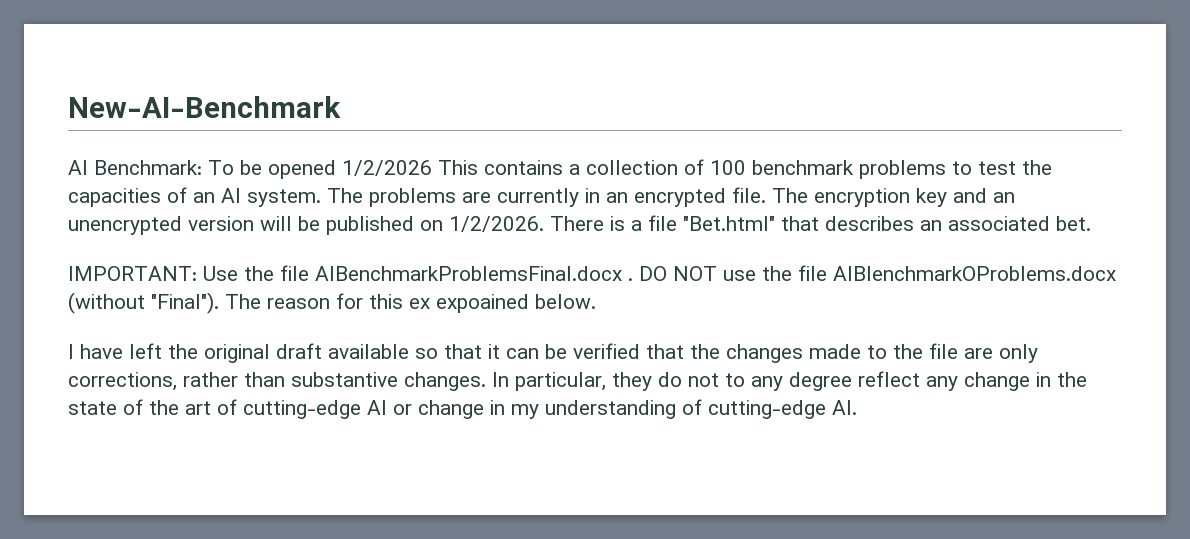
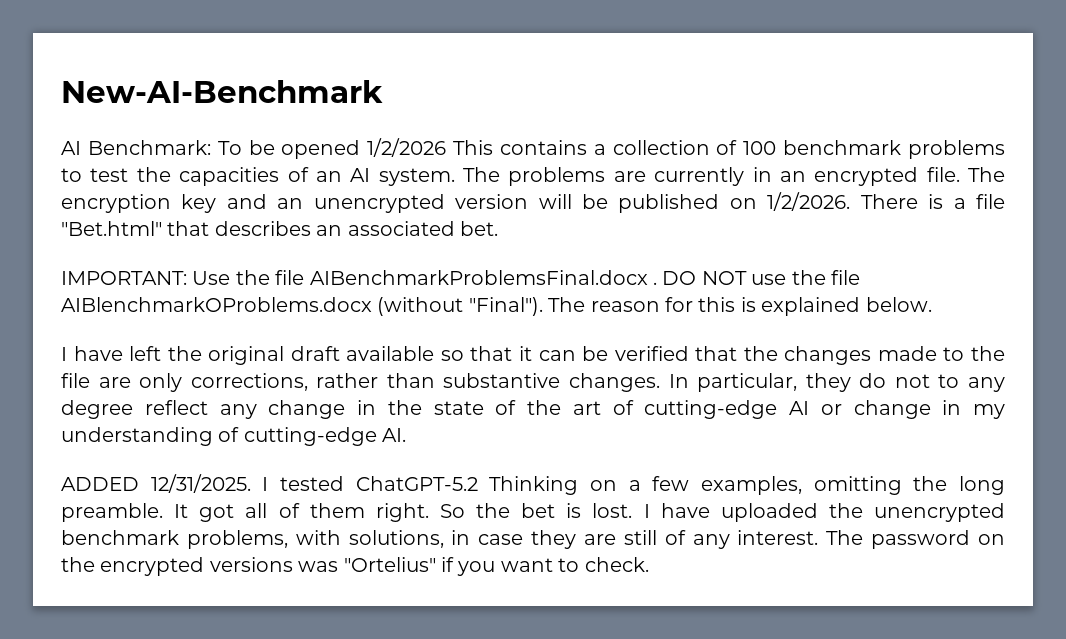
- The reason for this ex expoained below.
+ The reason for this is explained below.
+ ADDED 12/31/2025. I tested ChatGPT-5.2 Thinking on a few examples, omitting the long preamble. It got all of them right. So the bet is lost. I have uploaded the unencrypted benchmark problems, with solutions, in case they are still of any interest. The password on the encrypted versions was "Ortelius" if you want to check.

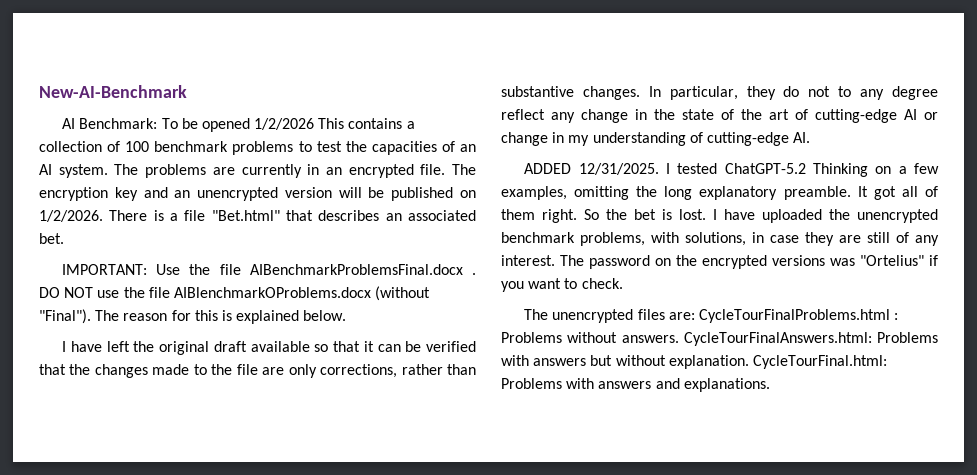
- I tested ChatGPT-5.2 Thinking on a few examples, omitting the long preamble.
+ I tested ChatGPT-5.2 Thinking on a few examples, omitting the long explanatory preamble.
+ The unencrypted files are: CycleTourFinalProblems.html : Problems without answers. CycleTourFinalAnswers.html: Problems with answers but without explanation. CycleTourFinal.html: Problems with answers and explanations.

